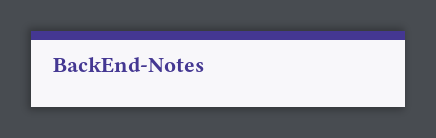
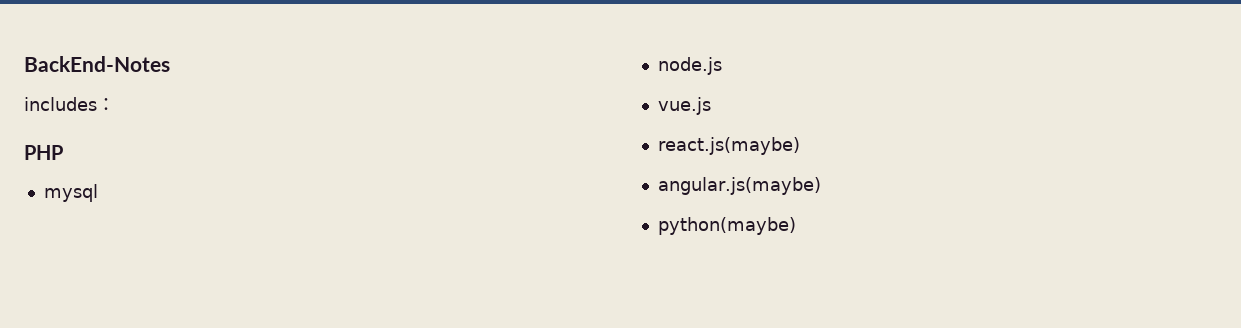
+ includes：
+ PHP
+ mysql
+ node.js
+ vue.js
+ react.js(maybe)
+ angular.js(maybe)
+ python(maybe)

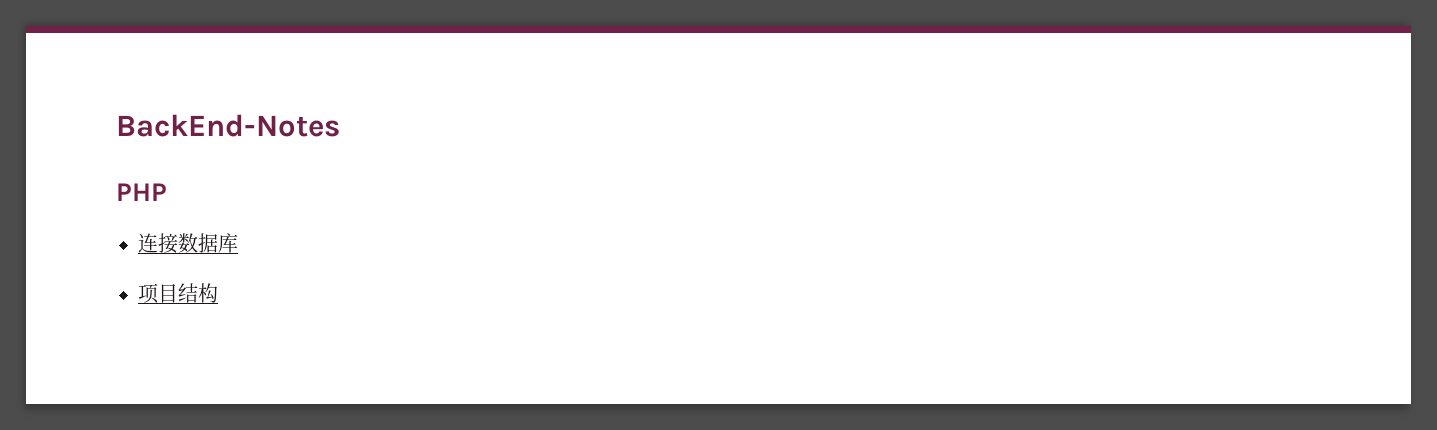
- includes：
- mysql
- node.js
- vue.js
- react.js(maybe)
- angular.js(maybe)
- python(maybe)
+ 连接数据库
+ 项目结构

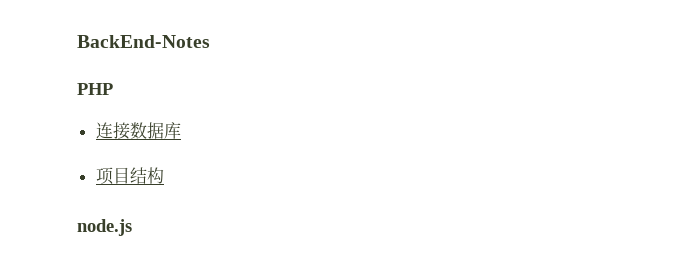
+ node.js

